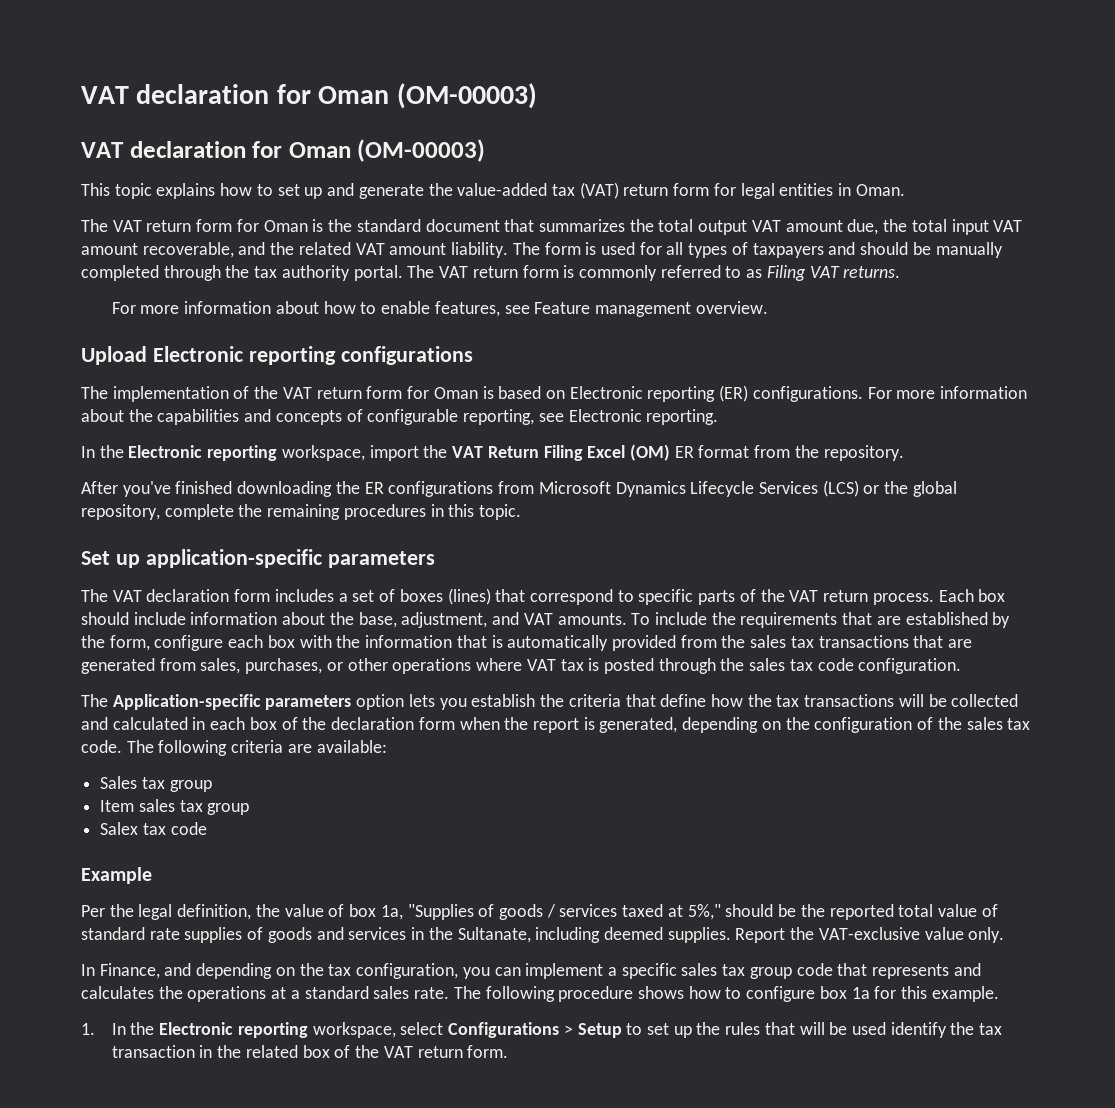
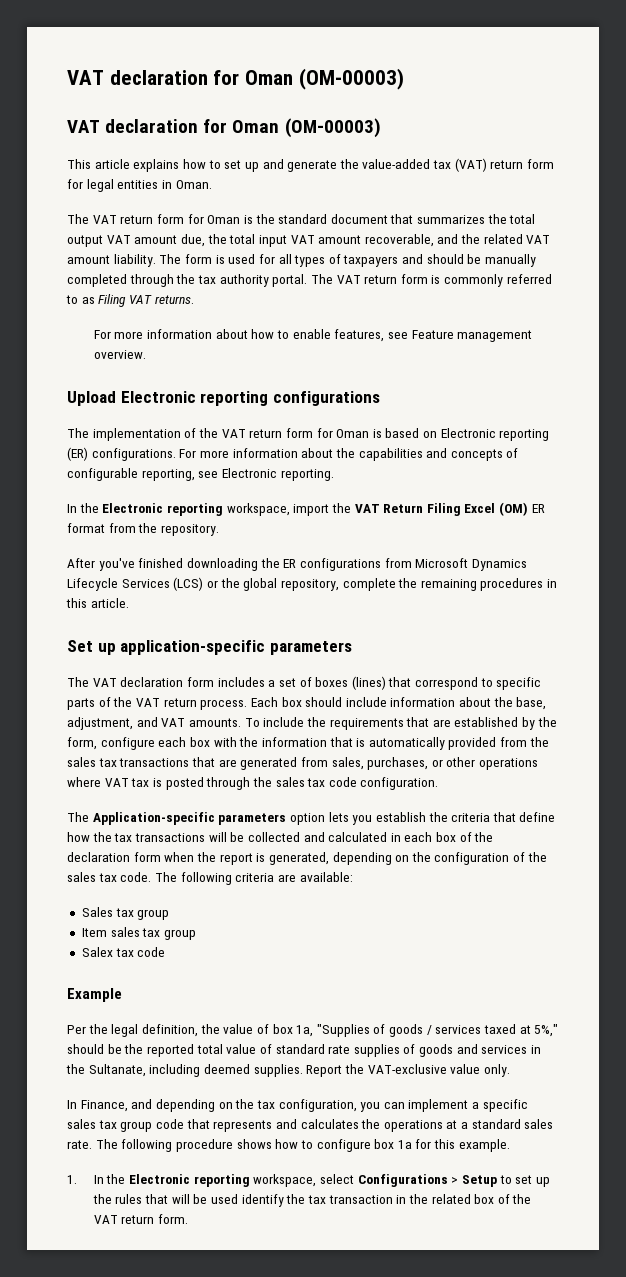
- This topic explains how to set up and generate the value-added tax (VAT) return form for legal entities in Oman.
+ This article explains how to set up and generate the value-added tax (VAT) return form for legal entities in Oman.
- After you've finished downloading the ER configurations from Microsoft Dynamics Lifecycle Services (LCS) or the global repository, complete the remaining procedures in this topic.
+ After you've finished downloading the ER configurations from Microsoft Dynamics Lifecycle Services (LCS) or the global repository, complete the remaining procedures in this article.

